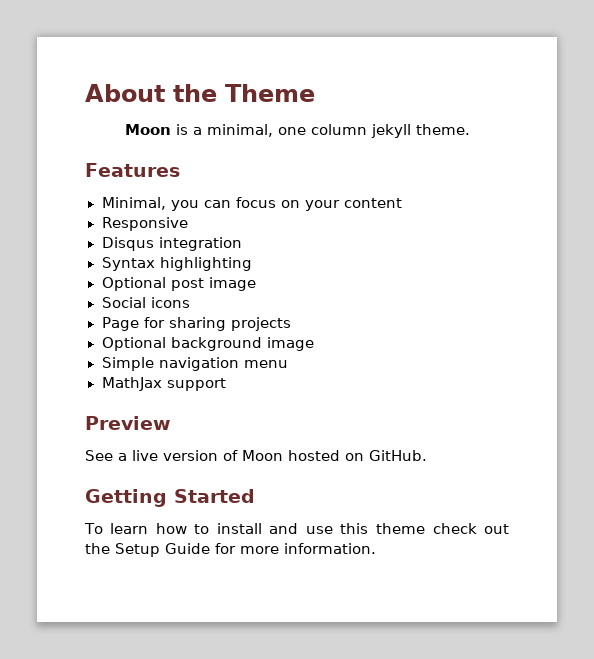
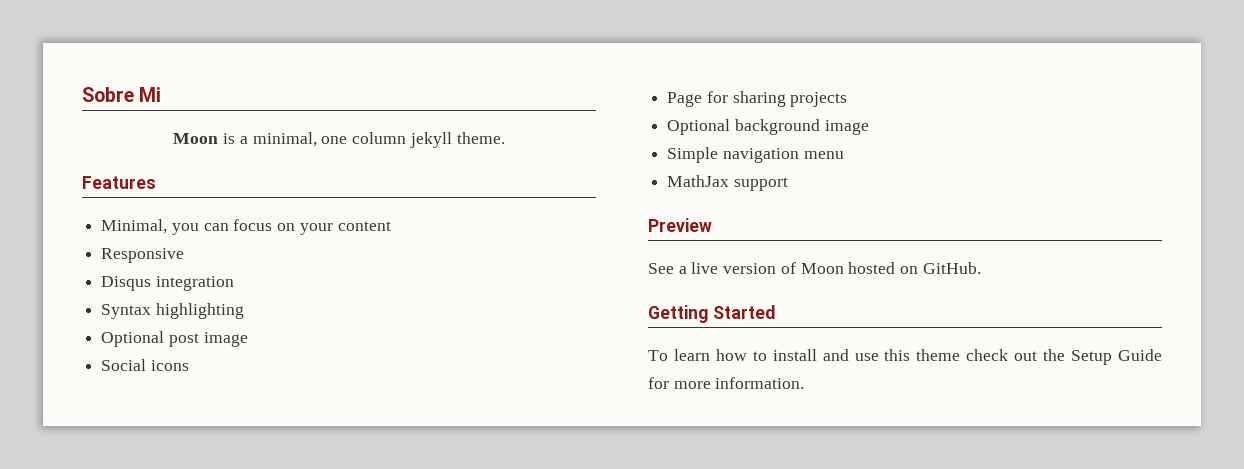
- About the Theme
+ Sobre Mi

